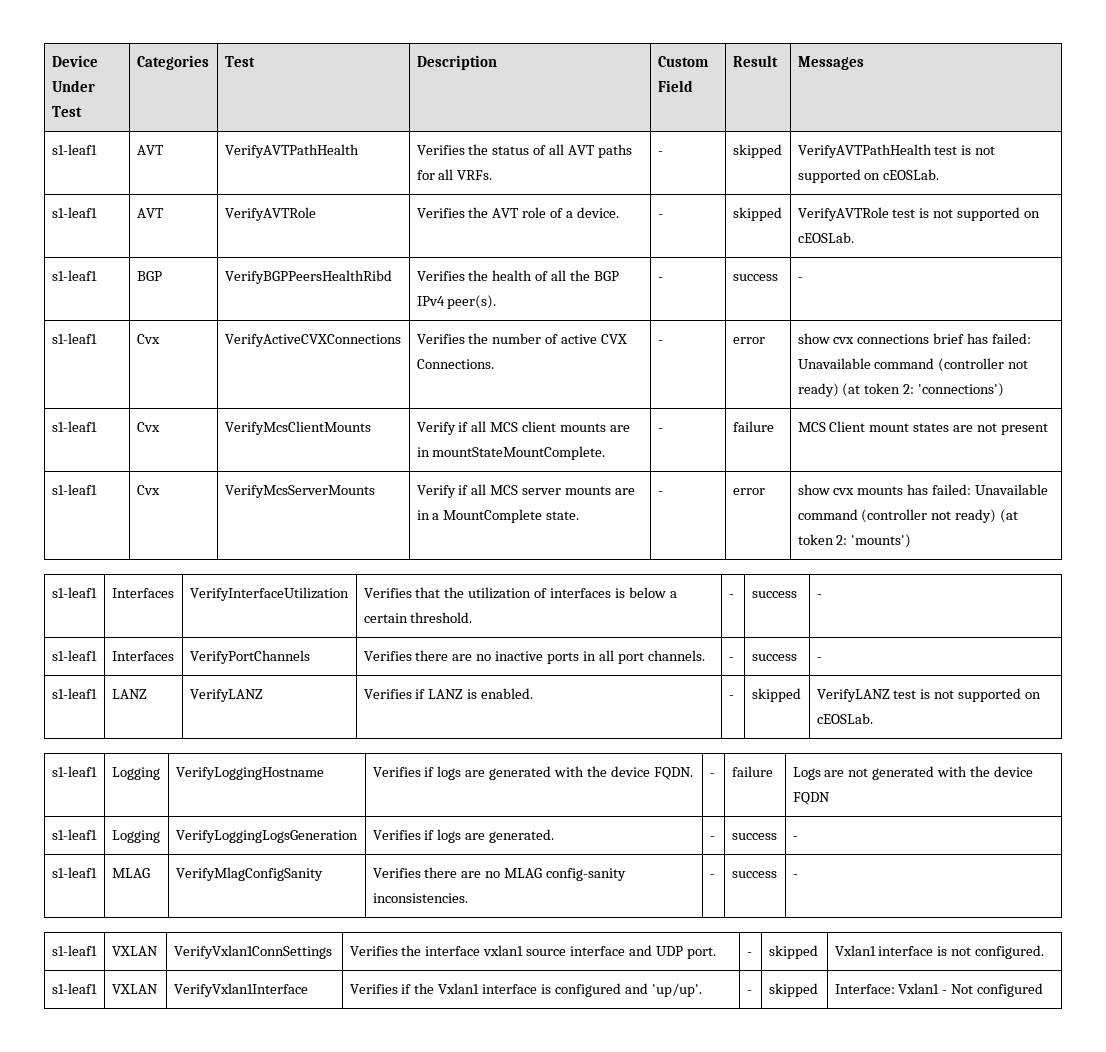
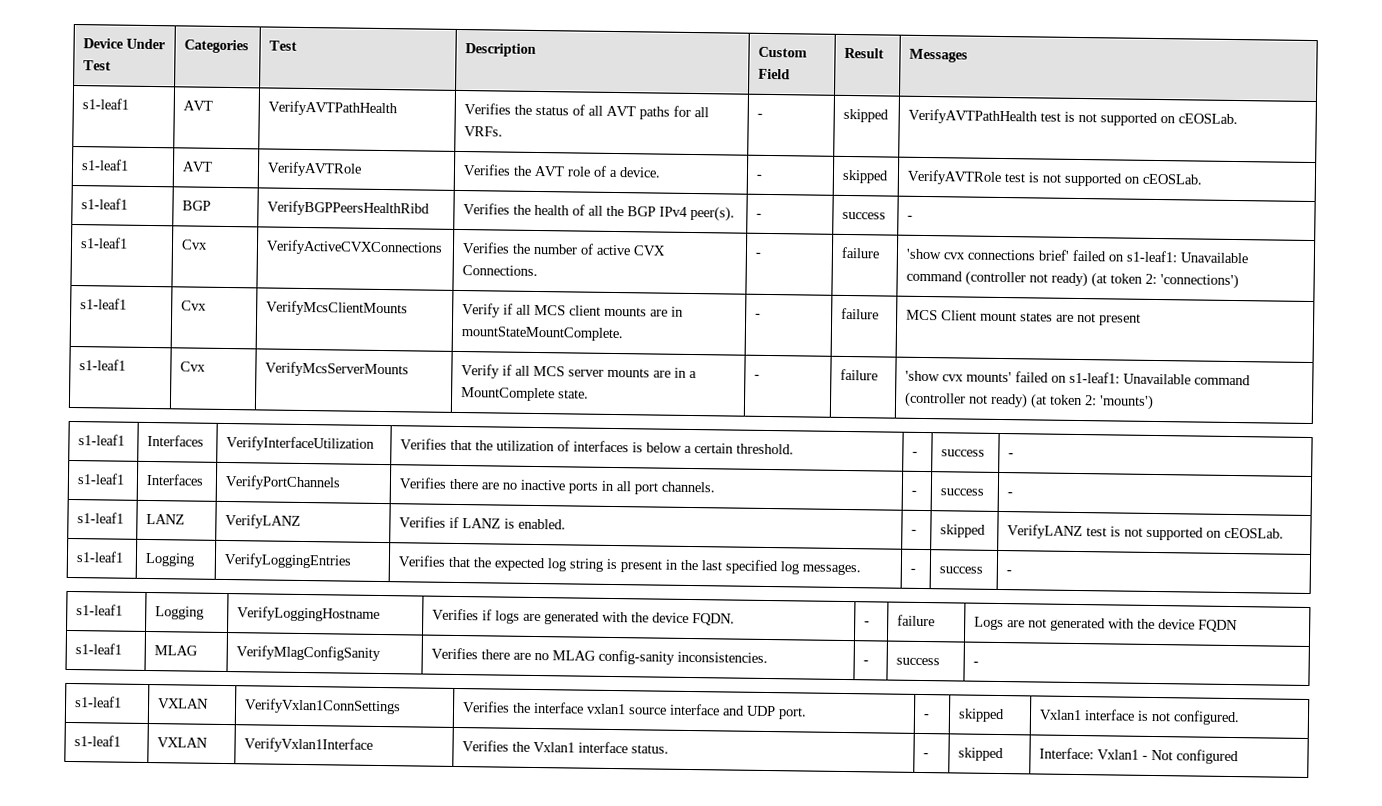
- s1-leaf1 | Cvx | VerifyActiveCVXConnections | Verifies the number of active CVX Connections. | - | error | show cvx connections brief has failed: Unavailable command (controller not ready) (at token 2: 'connections')
+ s1-leaf1 | Cvx | VerifyActiveCVXConnections | Verifies the number of active CVX Connections. | - | failure | 'show cvx connections brief' failed on s1-leaf1: Unavailable command (controller not ready) (at token 2: 'connections')
- s1-leaf1 | Cvx | VerifyMcsServerMounts | Verify if all MCS server mounts are in a MountComplete state. | - | error | show cvx mounts has failed: Unavailable command (controller not ready) (at token 2: 'mounts')
+ s1-leaf1 | Cvx | VerifyMcsServerMounts | Verify if all MCS server mounts are in a MountComplete state. | - | failure | 'show cvx mounts' failed on s1-leaf1: Unavailable command (controller not ready) (at token 2: 'mounts')
+ s1-leaf1 | Logging | VerifyLoggingEntries | Verifies that the expected log string is present in the last specified log messages. | - | success | -
- s1-leaf1 | Logging | VerifyLoggingLogsGeneration | Verifies if logs are generated. | - | success | -
- s1-leaf1 | VXLAN | VerifyVxlan1Interface | Verifies if the Vxlan1 interface is configured and 'up/up'. | - | skipped | Interface: Vxlan1 - Not configured
+ s1-leaf1 | VXLAN | VerifyVxlan1Interface | Verifies the Vxlan1 interface status. | - | skipped | Interface: Vxlan1 - Not configured

